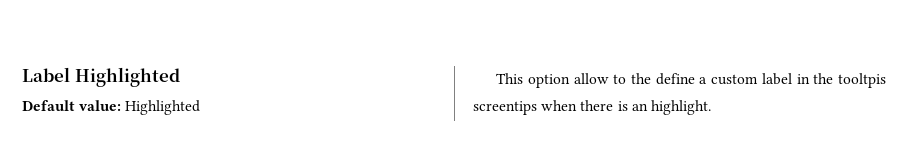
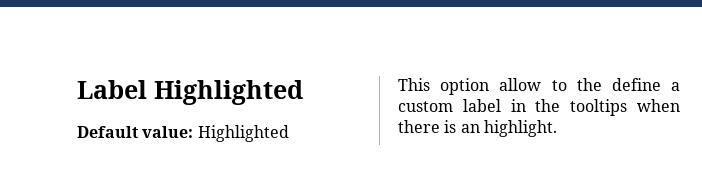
- This option allow to the define a custom label in the tooltpis screentips when there is an highlight.
+ This option allow to the define a custom label in the tooltips when there is an highlight.

